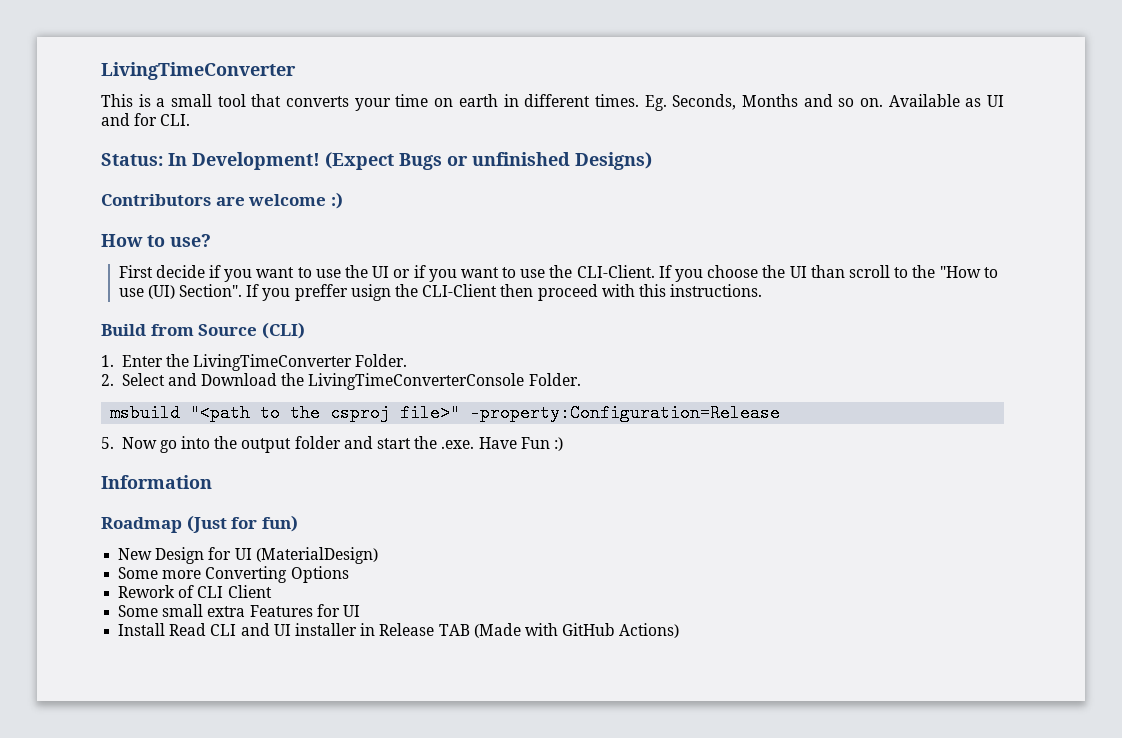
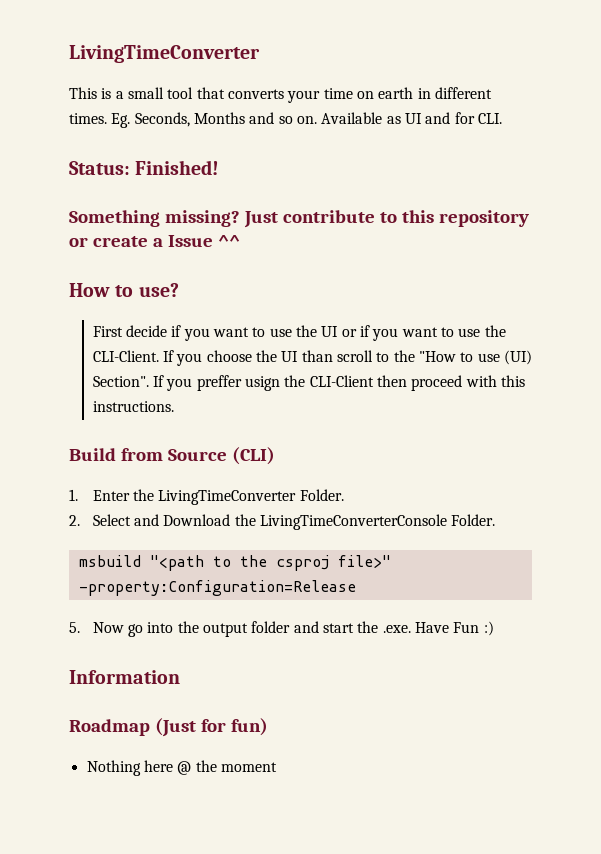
- Status: In Development! (Expect Bugs or unfinished Designs)
- Contributors are welcome :)
+ Status: Finished!
+ Something missing? Just contribute to this repository or create a Issue ^^
- New Design for UI (MaterialDesign)
- Some more Converting Options
- Rework of CLI Client
- Some small extra Features for UI
- Install Read CLI and UI installer in Release TAB (Made with GitHub Actions)
+ Nothing here @ the moment

